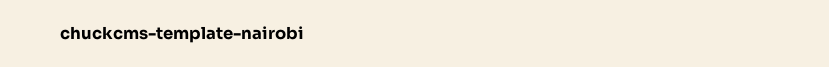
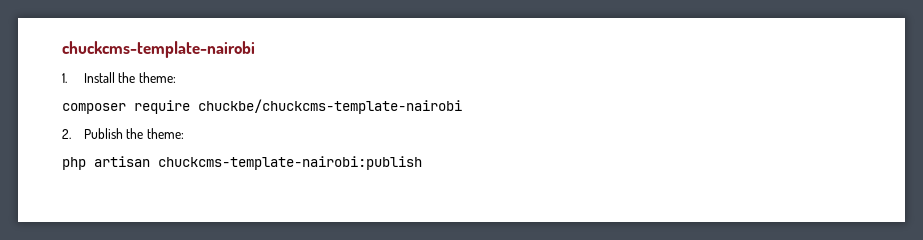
+ 1. Install the theme:
+ composer require chuckbe/chuckcms-template-nairobi
+ 2. Publish the theme:
+ php artisan chuckcms-template-nairobi:publish

